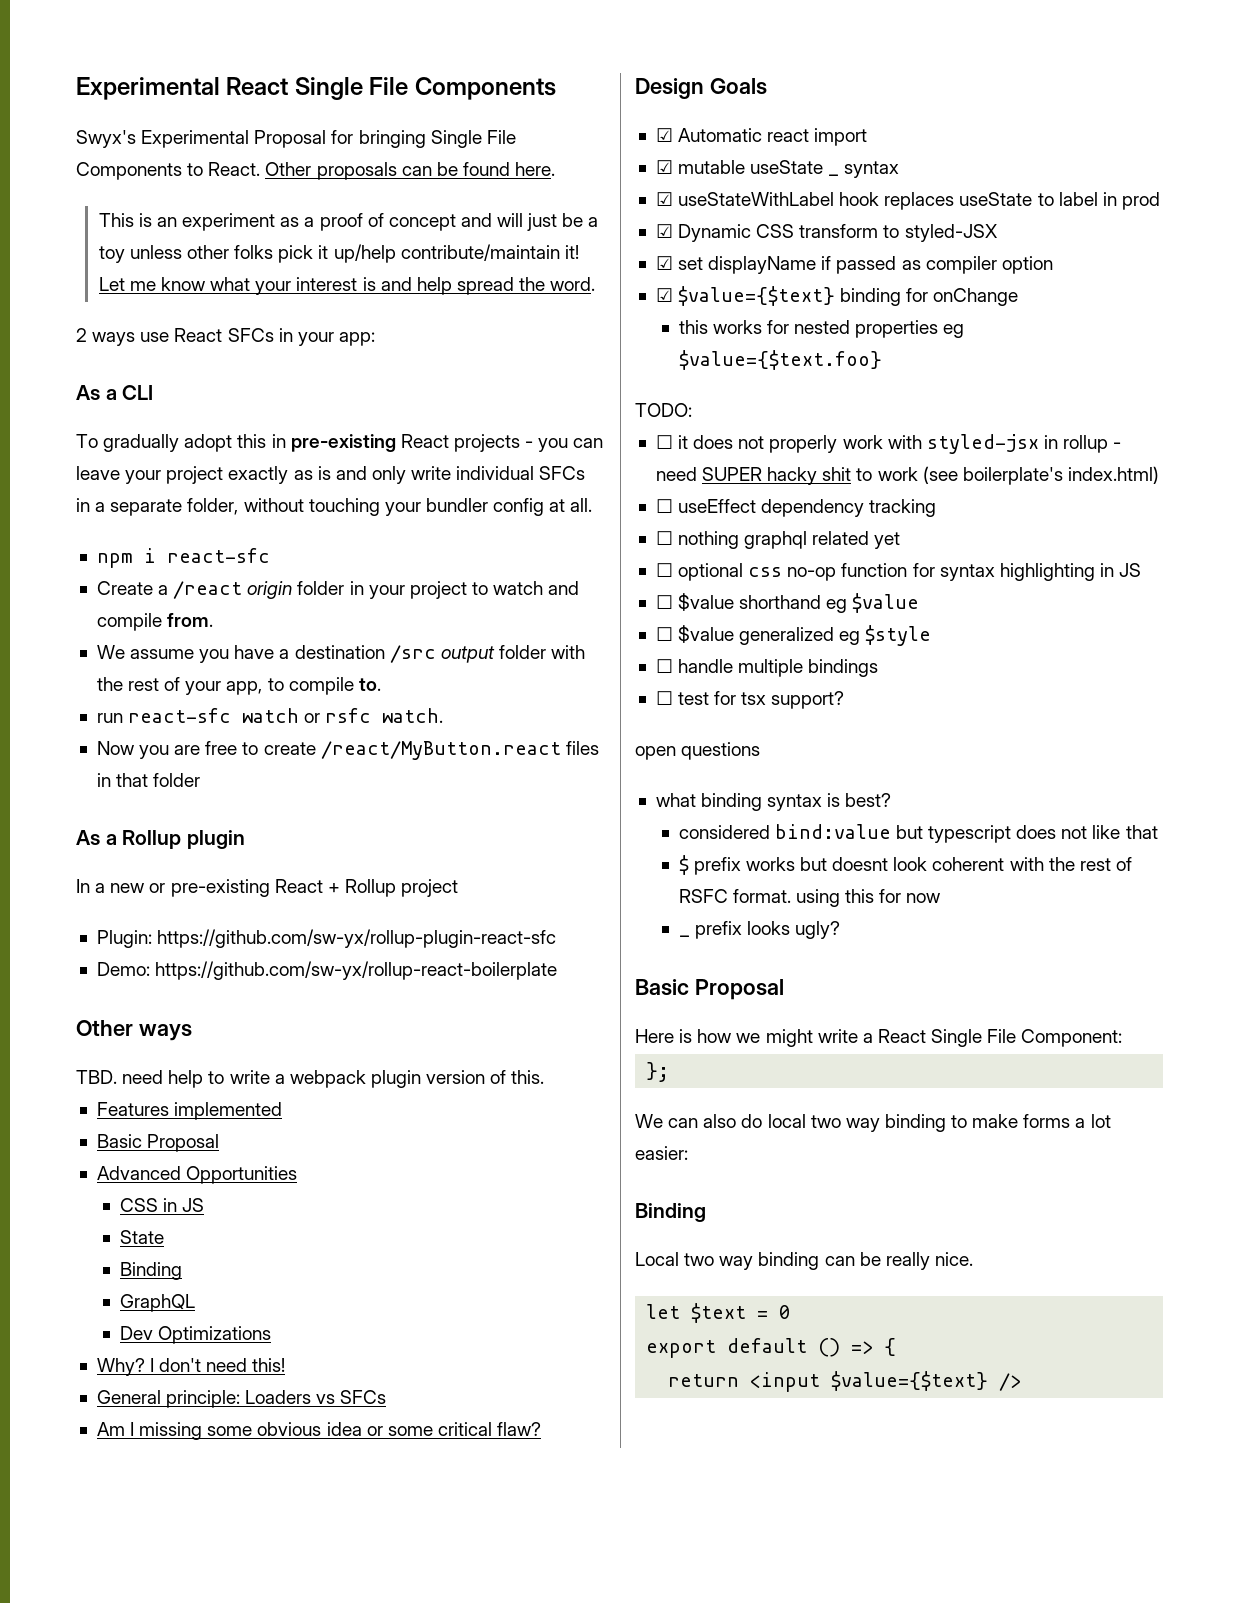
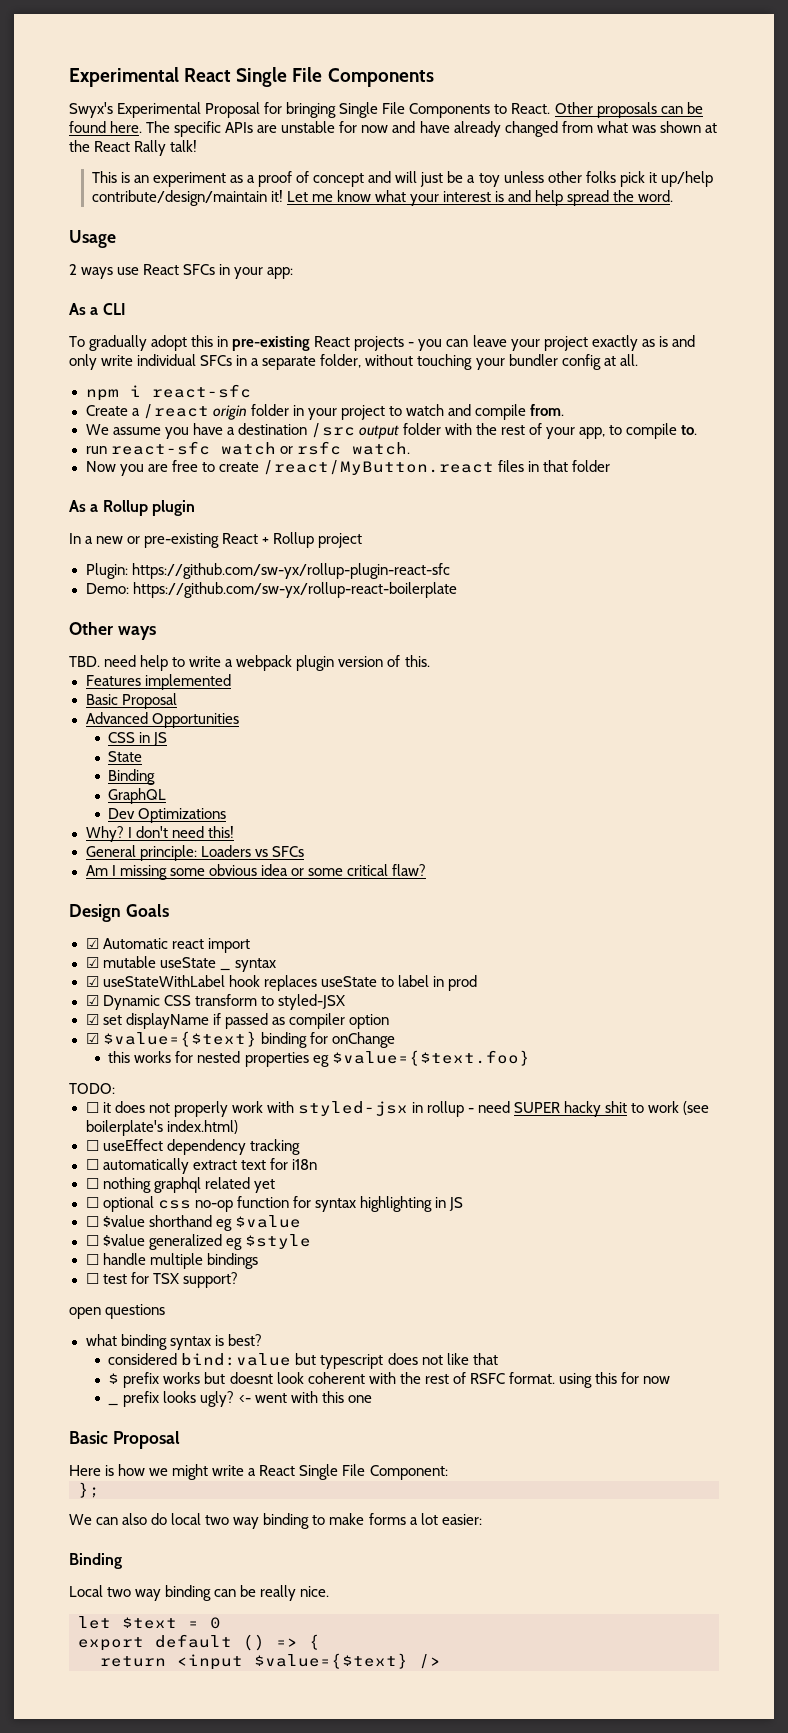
+ The specific APIs are unstable for now and have already changed from what was shown at the React Rally talk!
- This is an experiment as a proof of concept and will just be a toy unless other folks pick it up/help contribute/maintain it!
+ This is an experiment as a proof of concept and will just be a toy unless other folks pick it up/help contribute/design/maintain it!
+ Usage
+ ☐ automatically extract text for i18n
- ☐ test for tsx support?
+ ☐ test for TSX support?
+ <- went with this one

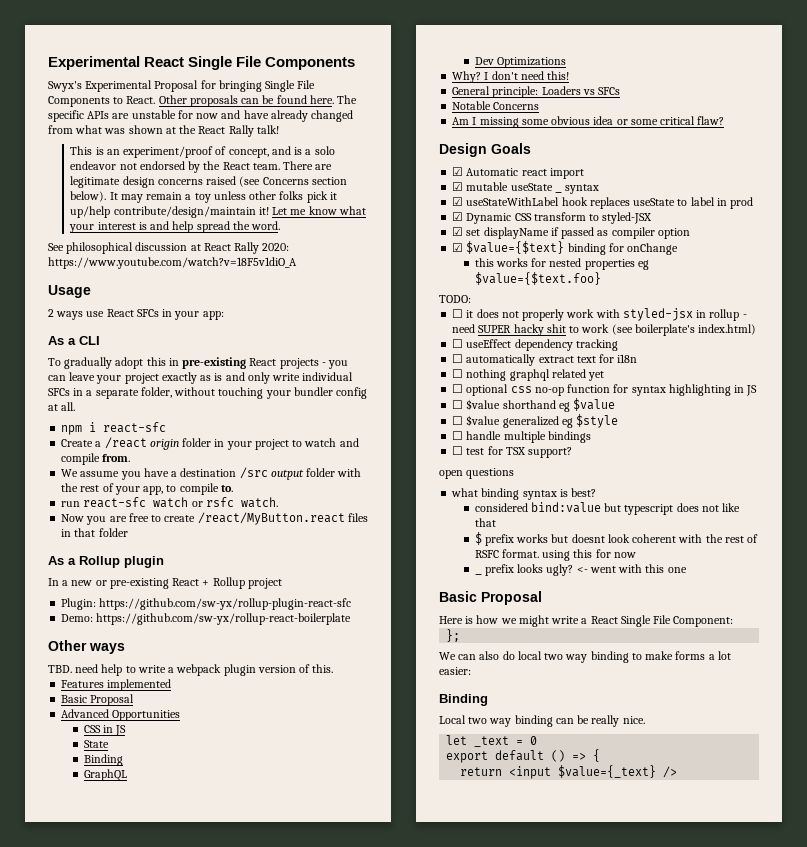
- This is an experiment as a proof of concept and will just be a toy unless other folks pick it up/help contribute/design/maintain it!
+ This is an experiment/proof of concept, and is a solo endeavor not endorsed by the React team. There are legitimate design concerns raised (see Concerns section below). It may remain a toy unless other folks pick it up/help contribute/design/maintain it!
+ See philosophical discussion at React Rally 2020: https://www.youtube.com/watch?v=18F5v1diO_A
+ Notable Concerns
- let $text = 0
+ let _text = 0
- return <input $value={$text} />
+ return <input $value={_text} />

